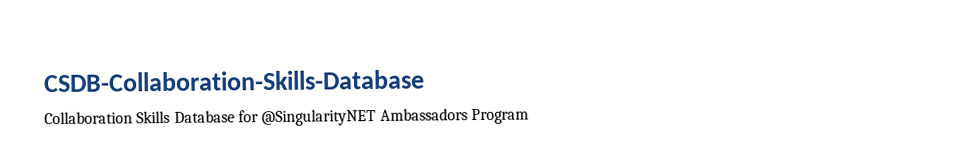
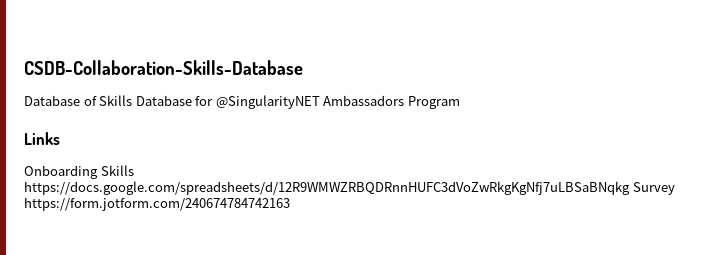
- Collaboration Skills Database for @SingularityNET Ambassadors Program
+ Database of Skills Database for @SingularityNET Ambassadors Program
+ Links
+ Onboarding Skills https://docs.google.com/spreadsheets/d/12R9WMWZRBQDRnnHUFC3dVoZwRkgKgNfj7uLBSaBNqkg Survey https://form.jotform.com/240674784742163

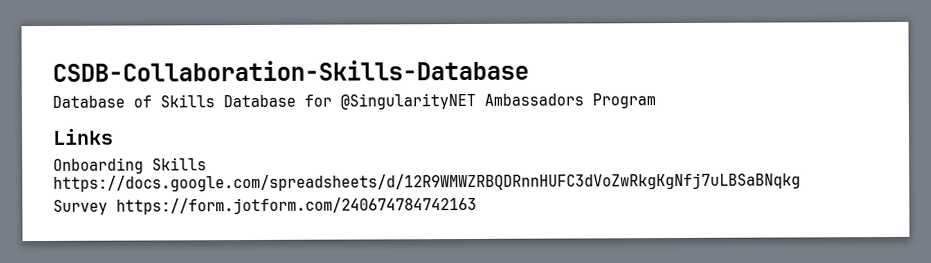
- Onboarding Skills https://docs.google.com/spreadsheets/d/12R9WMWZRBQDRnnHUFC3dVoZwRkgKgNfj7uLBSaBNqkg Survey https://form.jotform.com/240674784742163
+ Onboarding Skills https://docs.google.com/spreadsheets/d/12R9WMWZRBQDRnnHUFC3dVoZwRkgKgNfj7uLBSaBNqkg
+ Survey https://form.jotform.com/240674784742163

